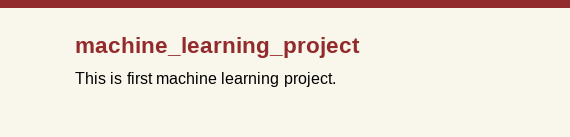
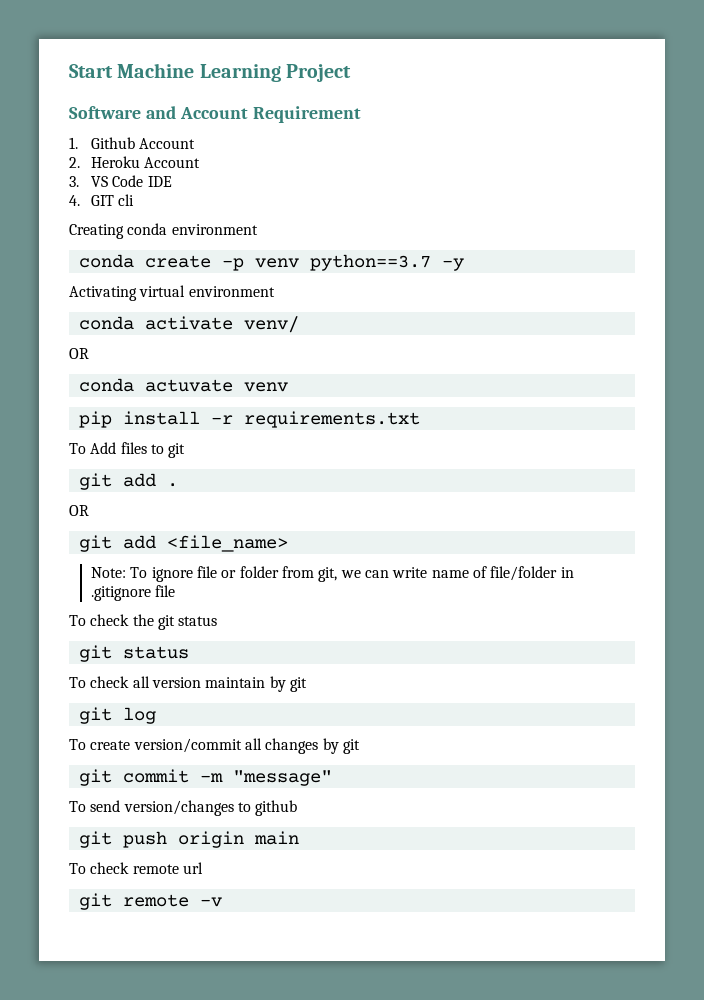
- machine_learning_project
- This is first machine learning project.
+ Start Machine Learning Project
+ Software and Account Requirement
+ 1. Github Account
+ 2. Heroku Account
+ 3. VS Code IDE
+ 4. GIT cli
+ Creating conda environment
+ conda create -p venv python==3.7 -y
+ Activating virtual environment
+ conda activate venv/
+ OR
+ conda actuvate venv
+ pip install -r requirements.txt
+ To Add files to git
+ git add .
+ OR
+ git add <file_name>
+ Note: To ignore file or folder from git, we can write name of file/folder in .gitignore file
+ To check the git status
+ git status
+ To check all version maintain by git
+ git log
+ To create version/commit all changes by git
+ git commit -m "message"
+ To send version/changes to github
+ git push origin main
+ To check remote url
+ git remote -v

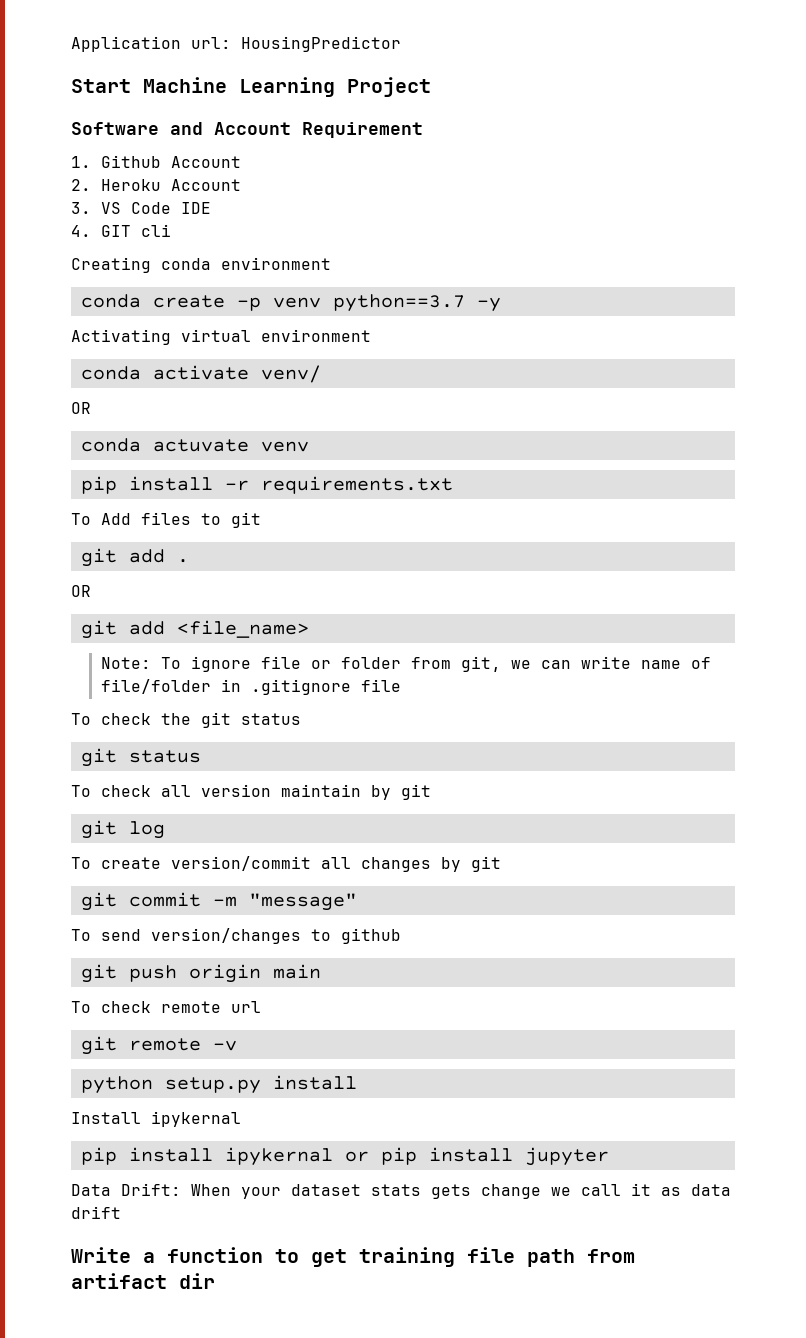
+ Application url: HousingPredictor
+ python setup.py install
+ Install ipykernal
+ pip install ipykernal or pip install jupyter
+ Data Drift: When your dataset stats gets change we call it as data drift
+ Write a function to get training file path from artifact dir

